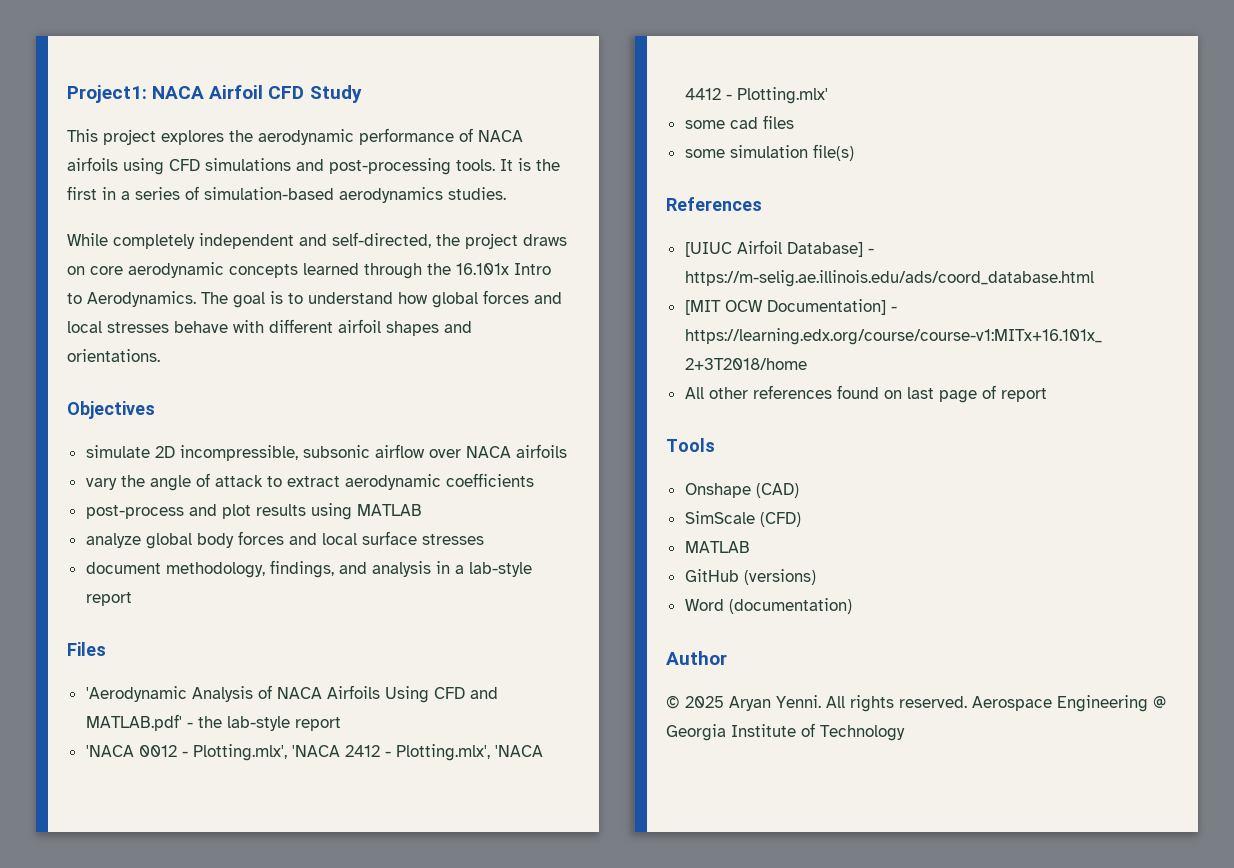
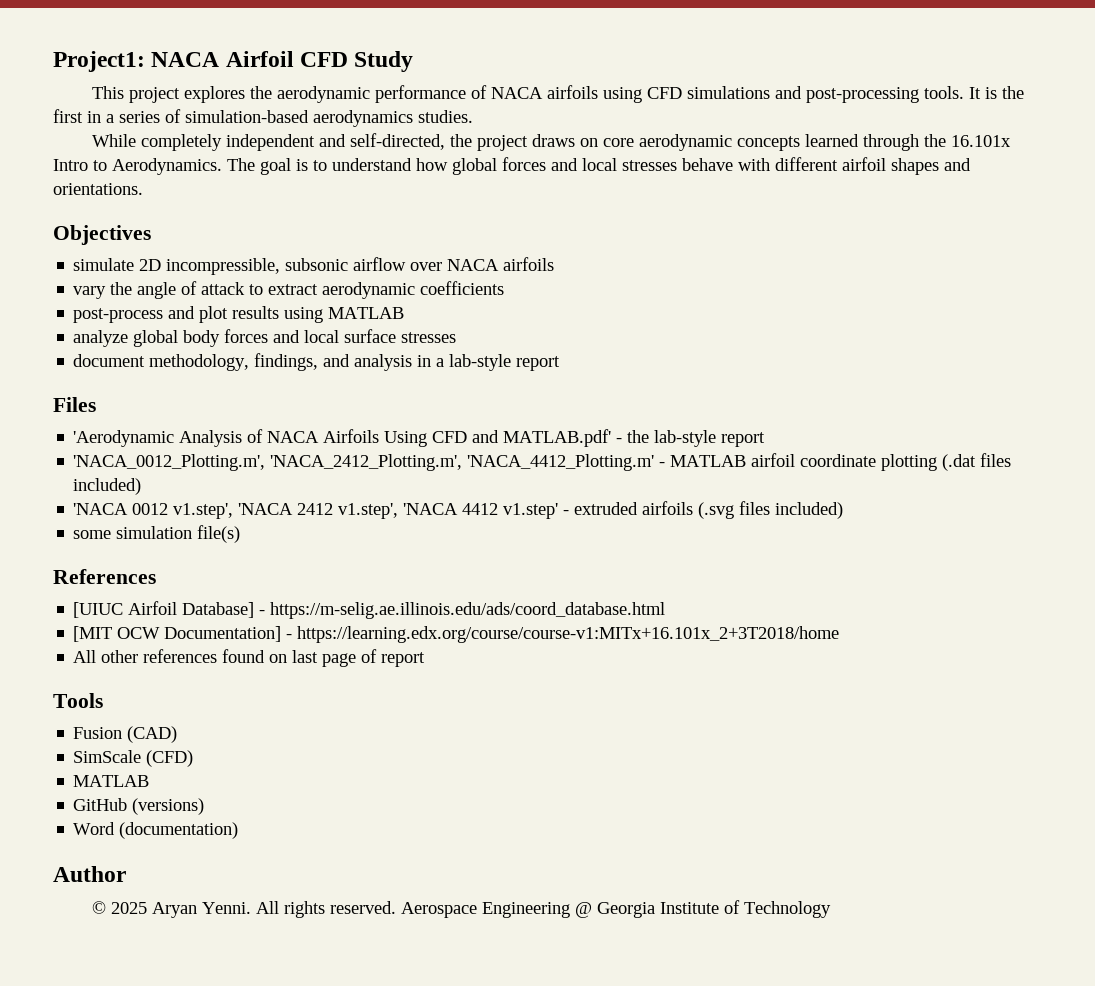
- 'NACA 0012 - Plotting.mlx', 'NACA 2412 - Plotting.mlx', 'NACA 4412 - Plotting.mlx'
- some cad files
+ 'NACA_0012_Plotting.m', 'NACA_2412_Plotting.m', 'NACA_4412_Plotting.m' - MATLAB airfoil coordinate plotting (.dat files included)
+ 'NACA 0012 v1.step', 'NACA 2412 v1.step', 'NACA 4412 v1.step' - extruded airfoils (.svg files included)
- Onshape (CAD)
+ Fusion (CAD)

